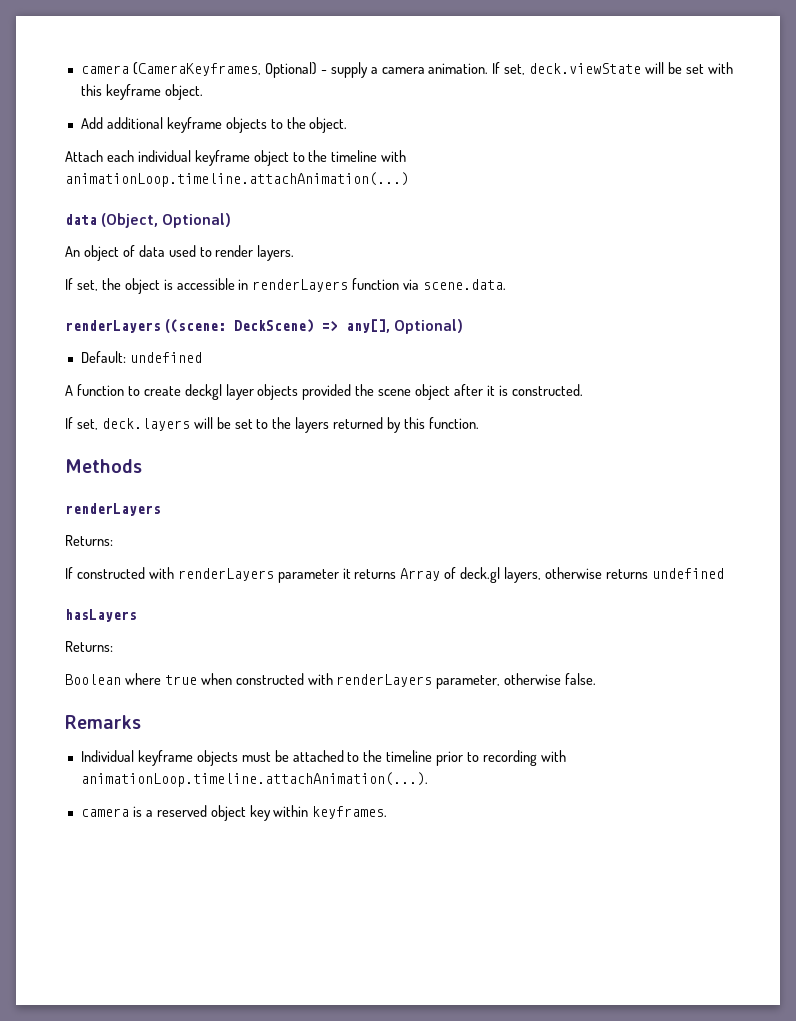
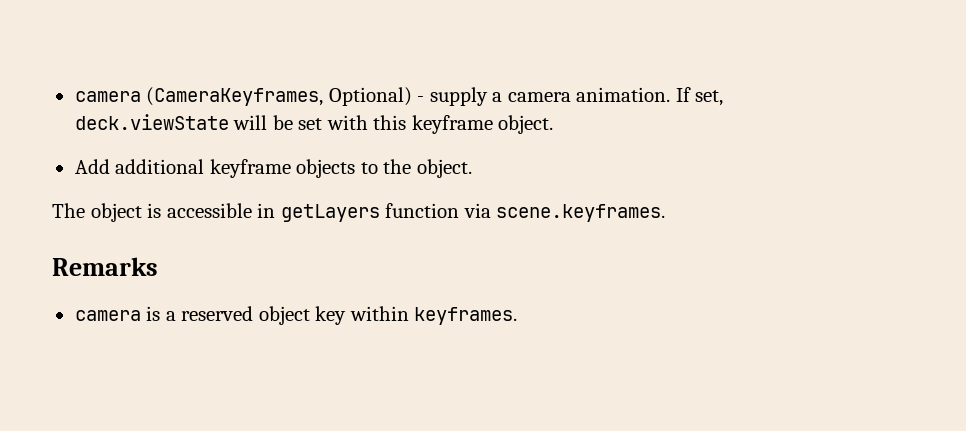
- Attach each individual keyframe object to the timeline with animationLoop.timeline.attachAnimation(...)
- data (Object, Optional)
- An object of data used to render layers.
- If set, the object is accessible in renderLayers function via scene.data.
- renderLayers ((scene: DeckScene) => any[], Optional)
- Default: undefined
- A function to create deckgl layer objects provided the scene object after it is constructed.
- If set, deck.layers will be set to the layers returned by this function.
- Methods
- renderLayers
- Returns:
- If constructed with renderLayers parameter it returns Array of deck.gl layers, otherwise returns undefined
- hasLayers
- Returns:
- Boolean where true when constructed with renderLayers parameter, otherwise false.
+ The object is accessible in getLayers function via scene.keyframes.
  Remarks
- Individual keyframe objects must be attached to the timeline prior to recording with animationLoop.timeline.attachAnimation(...).

